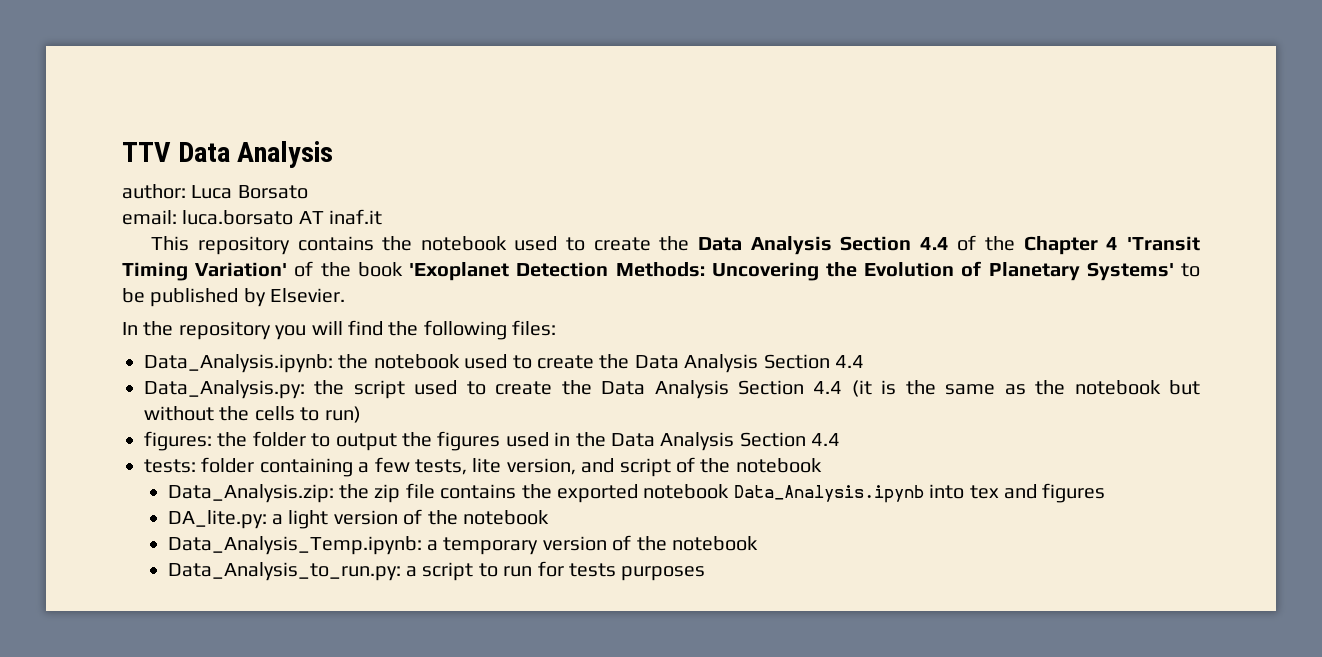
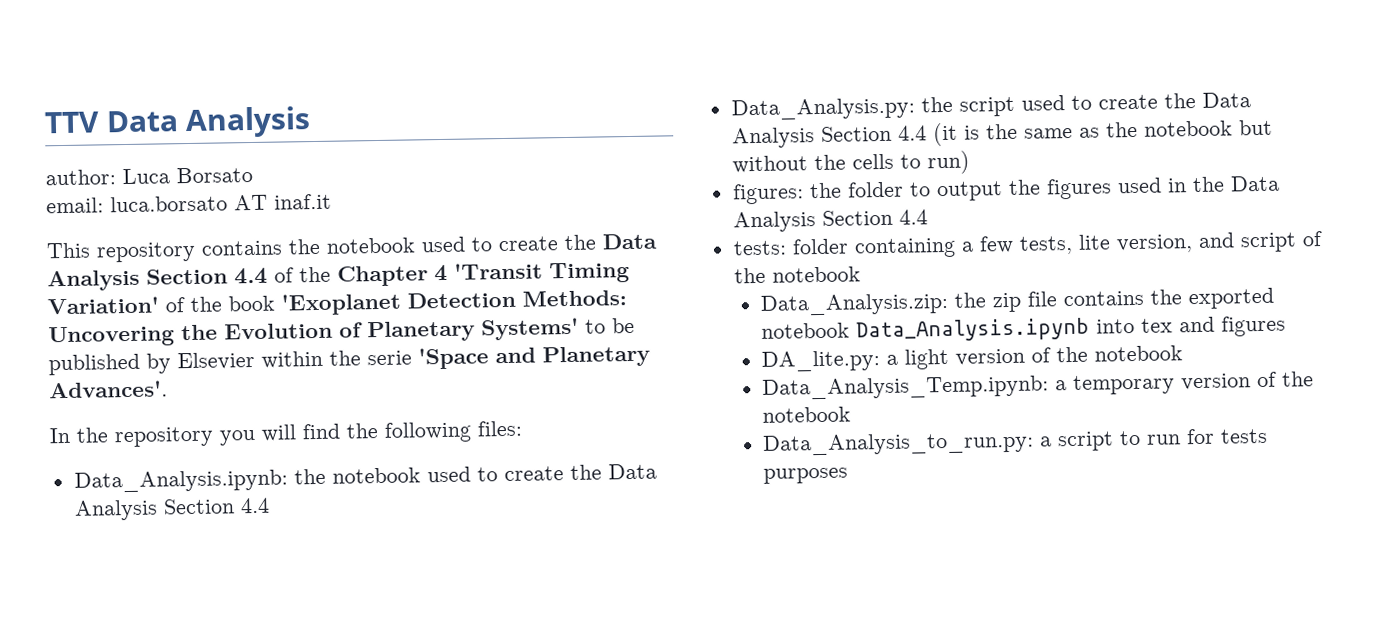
- This repository contains the notebook used to create the Data Analysis Section 4.4 of the Chapter 4 'Transit Timing Variation' of the book 'Exoplanet Detection Methods: Uncovering the Evolution of Planetary Systems' to be published by Elsevier.
+ This repository contains the notebook used to create the Data Analysis Section 4.4 of the Chapter 4 'Transit Timing Variation' of the book 'Exoplanet Detection Methods: Uncovering the Evolution of Planetary Systems' to be published by Elsevier within the serie 'Space and Planetary Advances'.

